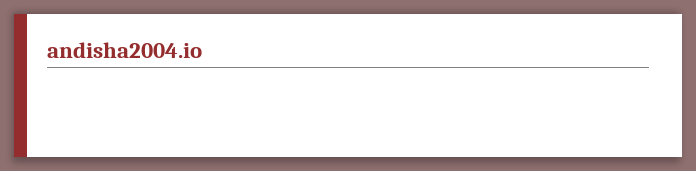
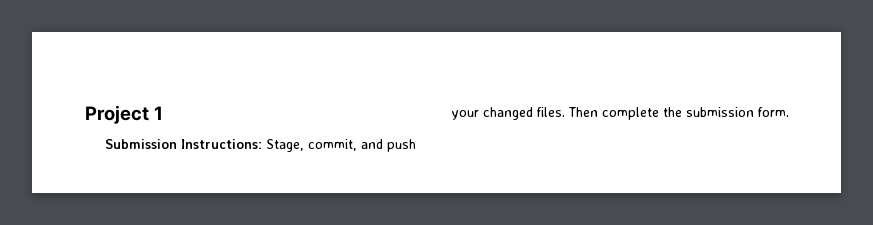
- andisha2004.io
+ Project 1
+ Submission Instructions: Stage, commit, and push your changed files. Then complete the submission form.

